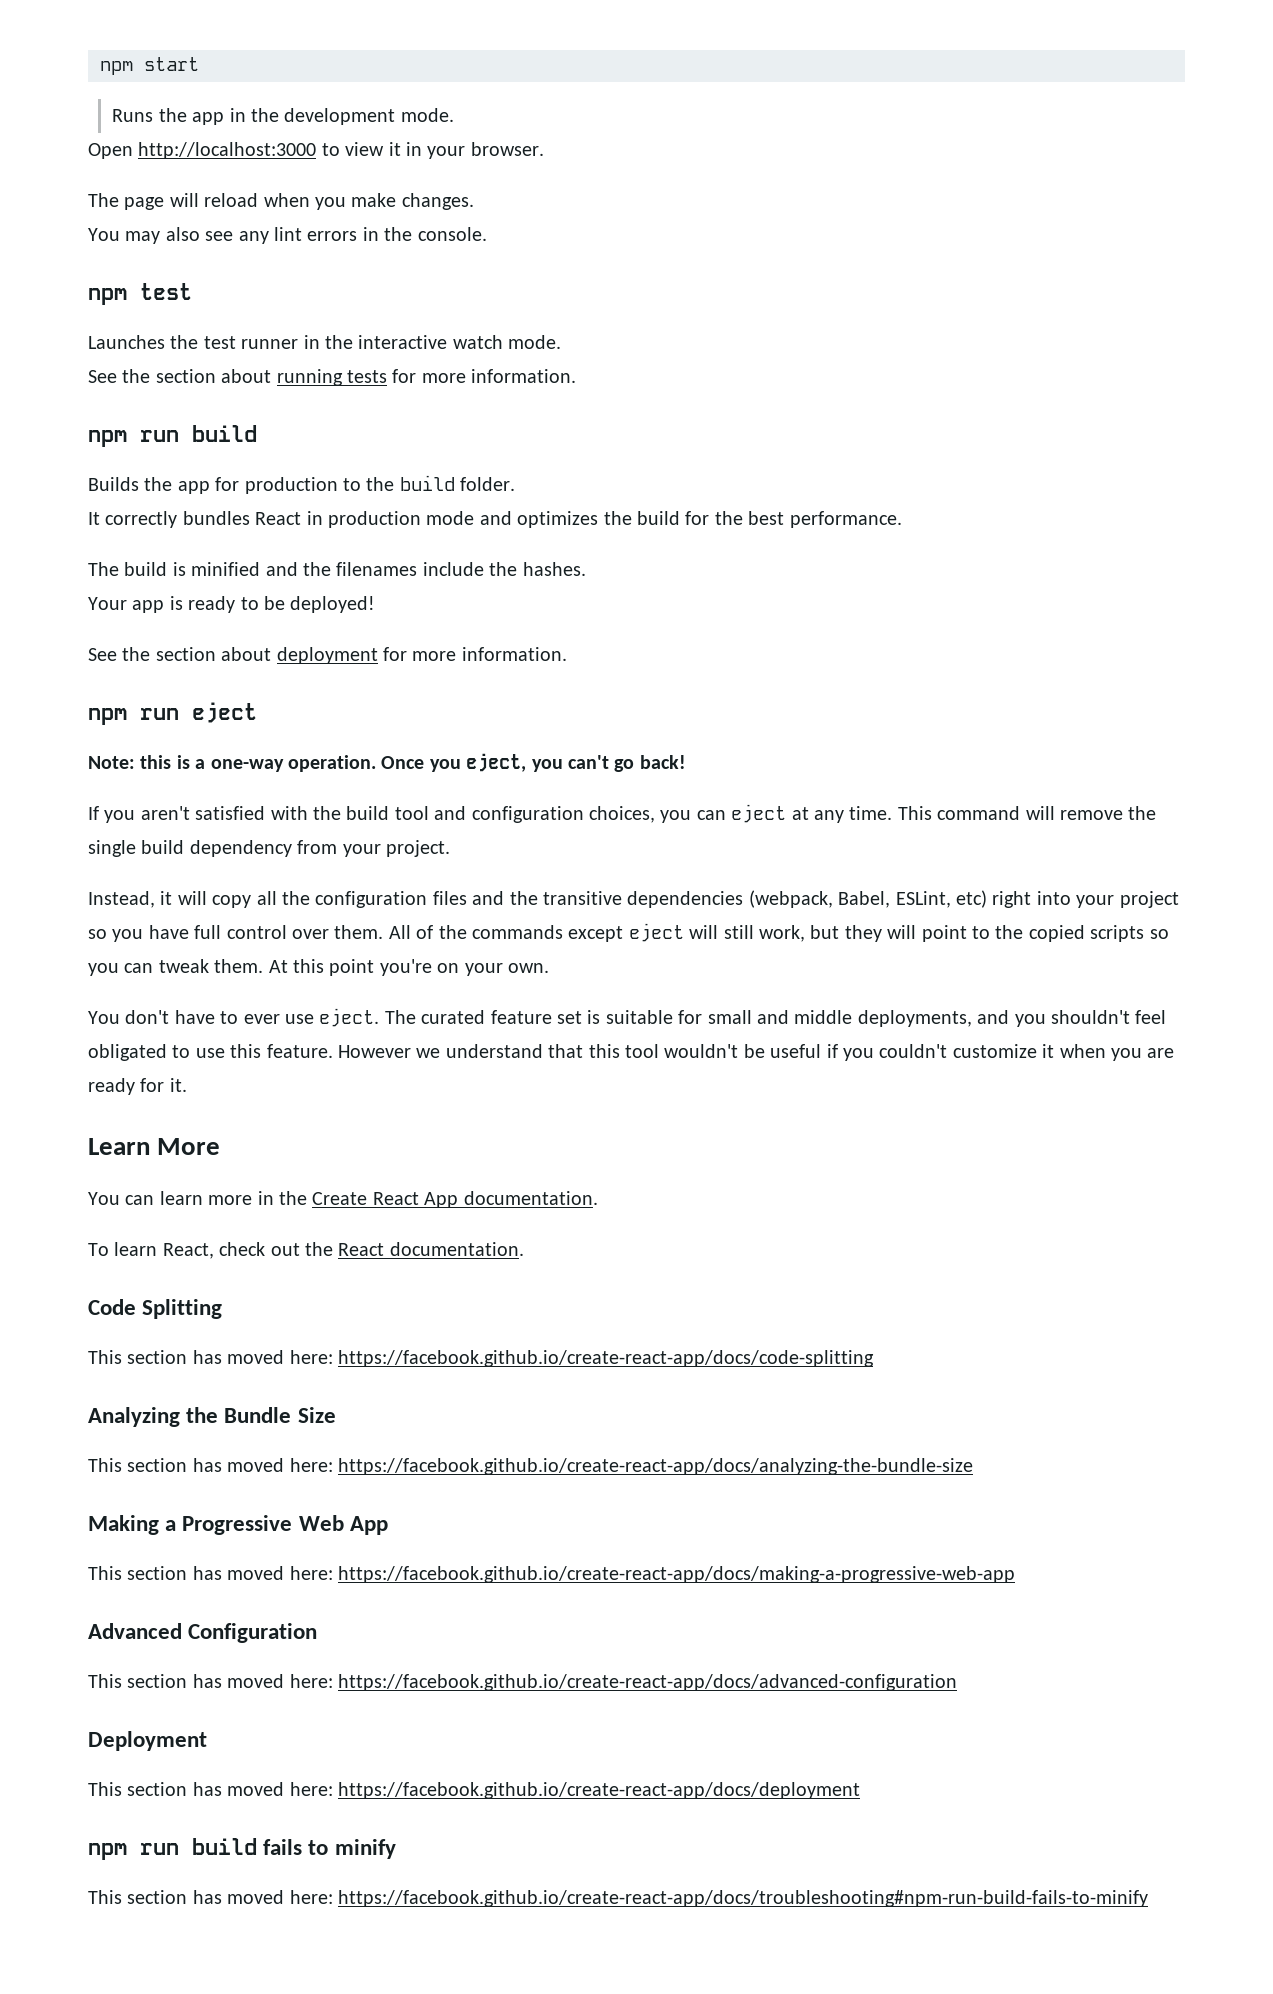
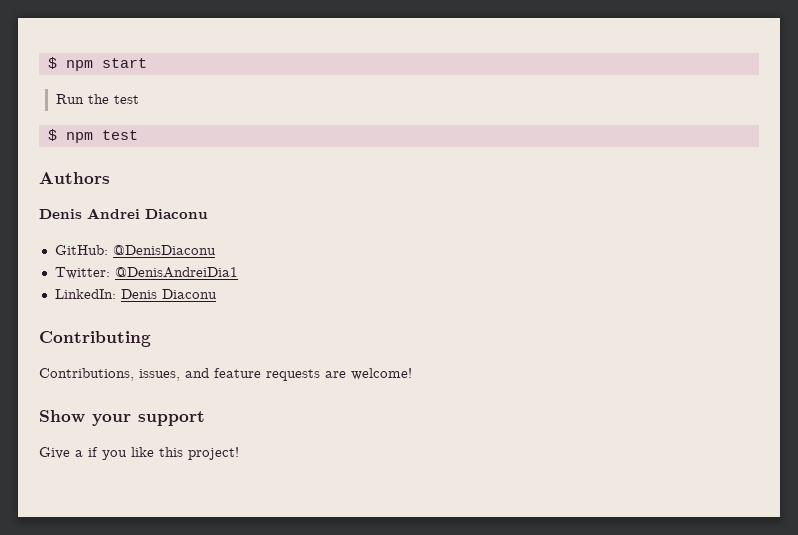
- npm start
+ $ npm start
- Runs the app in the development mode.
- Open http://localhost:3000 to view it in your browser.
- The page will reload when you make changes.
- You may also see any lint errors in the console.
- npm test
- Launches the test runner in the interactive watch mode.
- See the section about running tests for more information.
- npm run build
- Builds the app for production to the build folder.
- It correctly bundles React in production mode and optimizes the build for the best performance.
- The build is minified and the filenames include the hashes.
- Your app is ready to be deployed!
- See the section about deployment for more information.
- npm run eject
- Note: this is a one-way operation. Once you eject, you can't go back!
- If you aren't satisfied with the build tool and configuration choices, you can eject at any time. This command will remove the single build dependency from your project.
- Instead, it will copy all the configuration files and the transitive dependencies (webpack, Babel, ESLint, etc) right into your project so you have full control over them. All of the commands except eject will still work, but they will point to the copied scripts so you can tweak them. At this point you're on your own.
- You don't have to ever use eject. The curated feature set is suitable for small and middle deployments, and you shouldn't feel obligated to use this feature. However we understand that this tool wouldn't be useful if you couldn't customize it when you are ready for it.
- Learn More
- You can learn more in the Create React App documentation.
- To learn React, check out the React documentation.
- Code Splitting
- This section has moved here: https://facebook.github.io/create-react-app/docs/code-splitting
- Analyzing the Bundle Size
- This section has moved here: https://facebook.github.io/create-react-app/docs/analyzing-the-bundle-size
- Making a Progressive Web App
- This section has moved here: https://facebook.github.io/create-react-app/docs/making-a-progressive-web-app
- Advanced Configuration
- This section has moved here: https://facebook.github.io/create-react-app/docs/advanced-configuration
- Deployment
- This section has moved here: https://facebook.github.io/create-react-app/docs/deployment
- npm run build fails to minify
- This section has moved here: https://facebook.github.io/create-react-app/docs/troubleshooting#npm-run-build-fails-to-minify
+ Run the test
+ $ npm test
+ Authors
+ Denis Andrei Diaconu
+ GitHub: @DenisDiaconu
+ Twitter: @DenisAndreiDia1
+ LinkedIn: Denis Diaconu
+ Contributing
+ Contributions, issues, and feature requests are welcome!
+ Show your support
+ Give a if you like this project!

